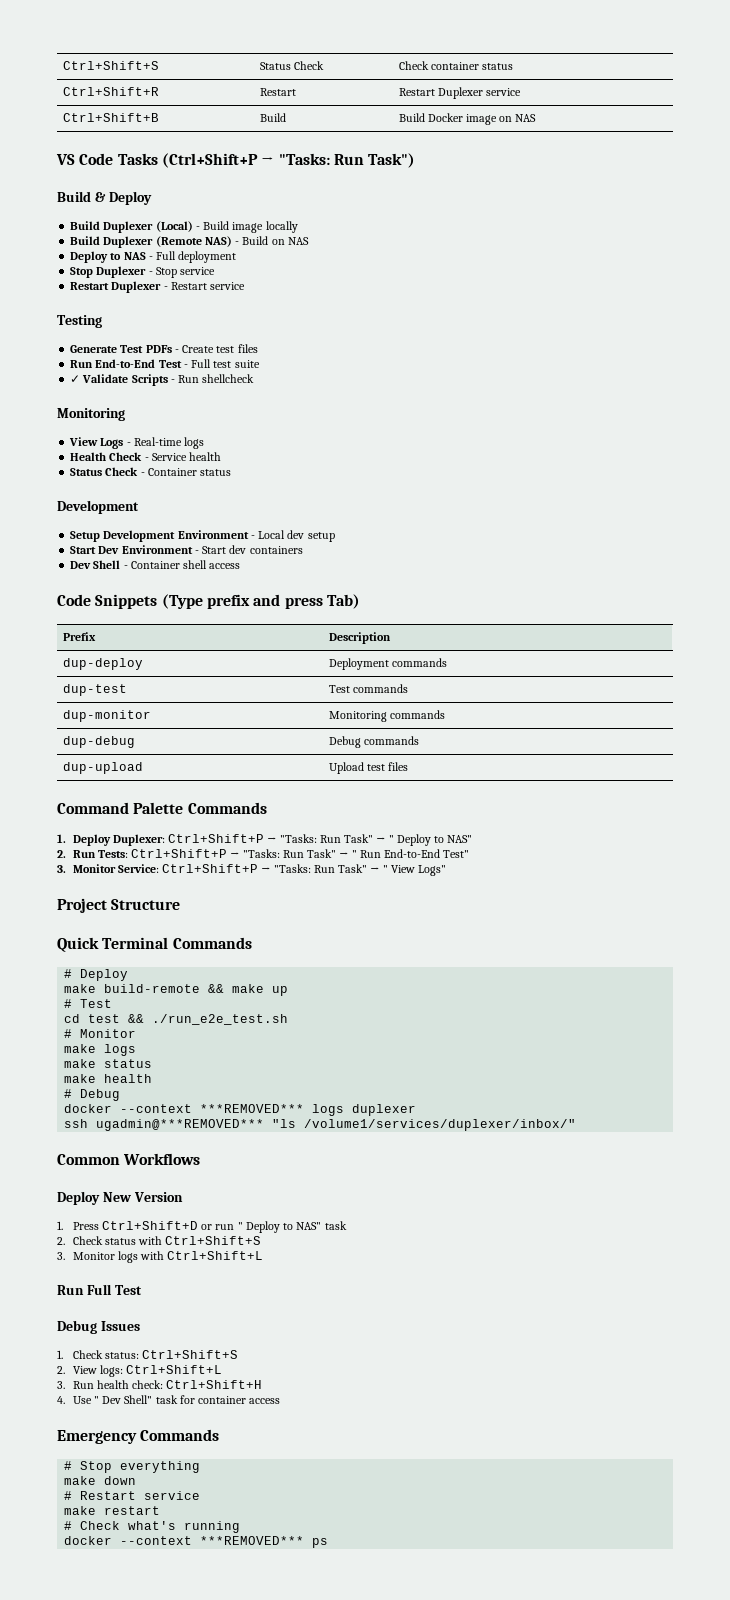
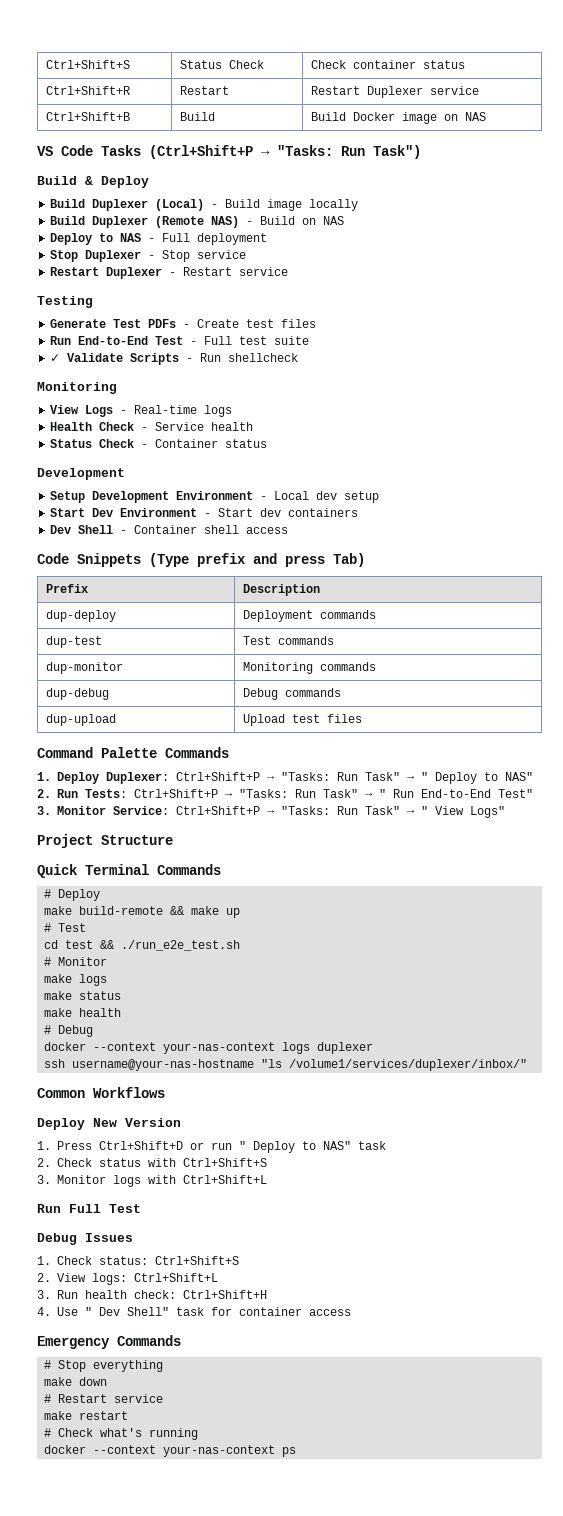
- docker --context ***REMOVED*** logs duplexer
+ docker --context your-nas-context logs duplexer
- ssh ugadmin@***REMOVED*** "ls /volume1/services/duplexer/inbox/"
+ ssh username@your-nas-hostname "ls /volume1/services/duplexer/inbox/"
- docker --context ***REMOVED*** ps
+ docker --context your-nas-context ps

